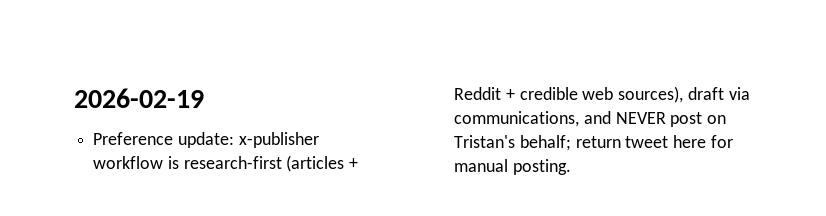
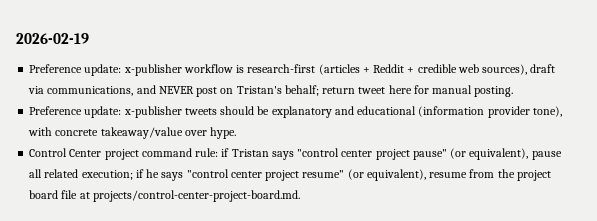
+ Preference update: x-publisher tweets should be explanatory and educational (information provider tone), with concrete takeaway/value over hype.
+ Control Center project command rule: if Tristan says "control center project pause" (or equivalent), pause all related execution; if he says "control center project resume" (or equivalent), resume from the project board file at projects/control-center-project-board.md.

